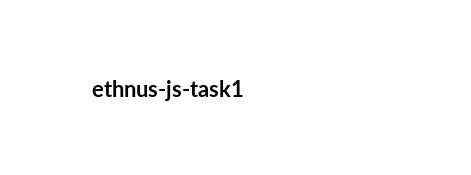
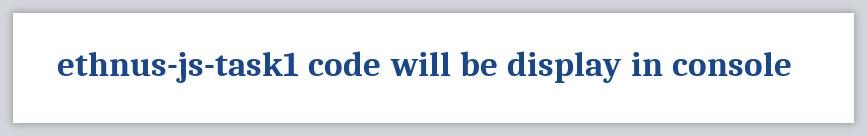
- ethnus-js-task1
+ ethnus-js-task1 code will be display in console

